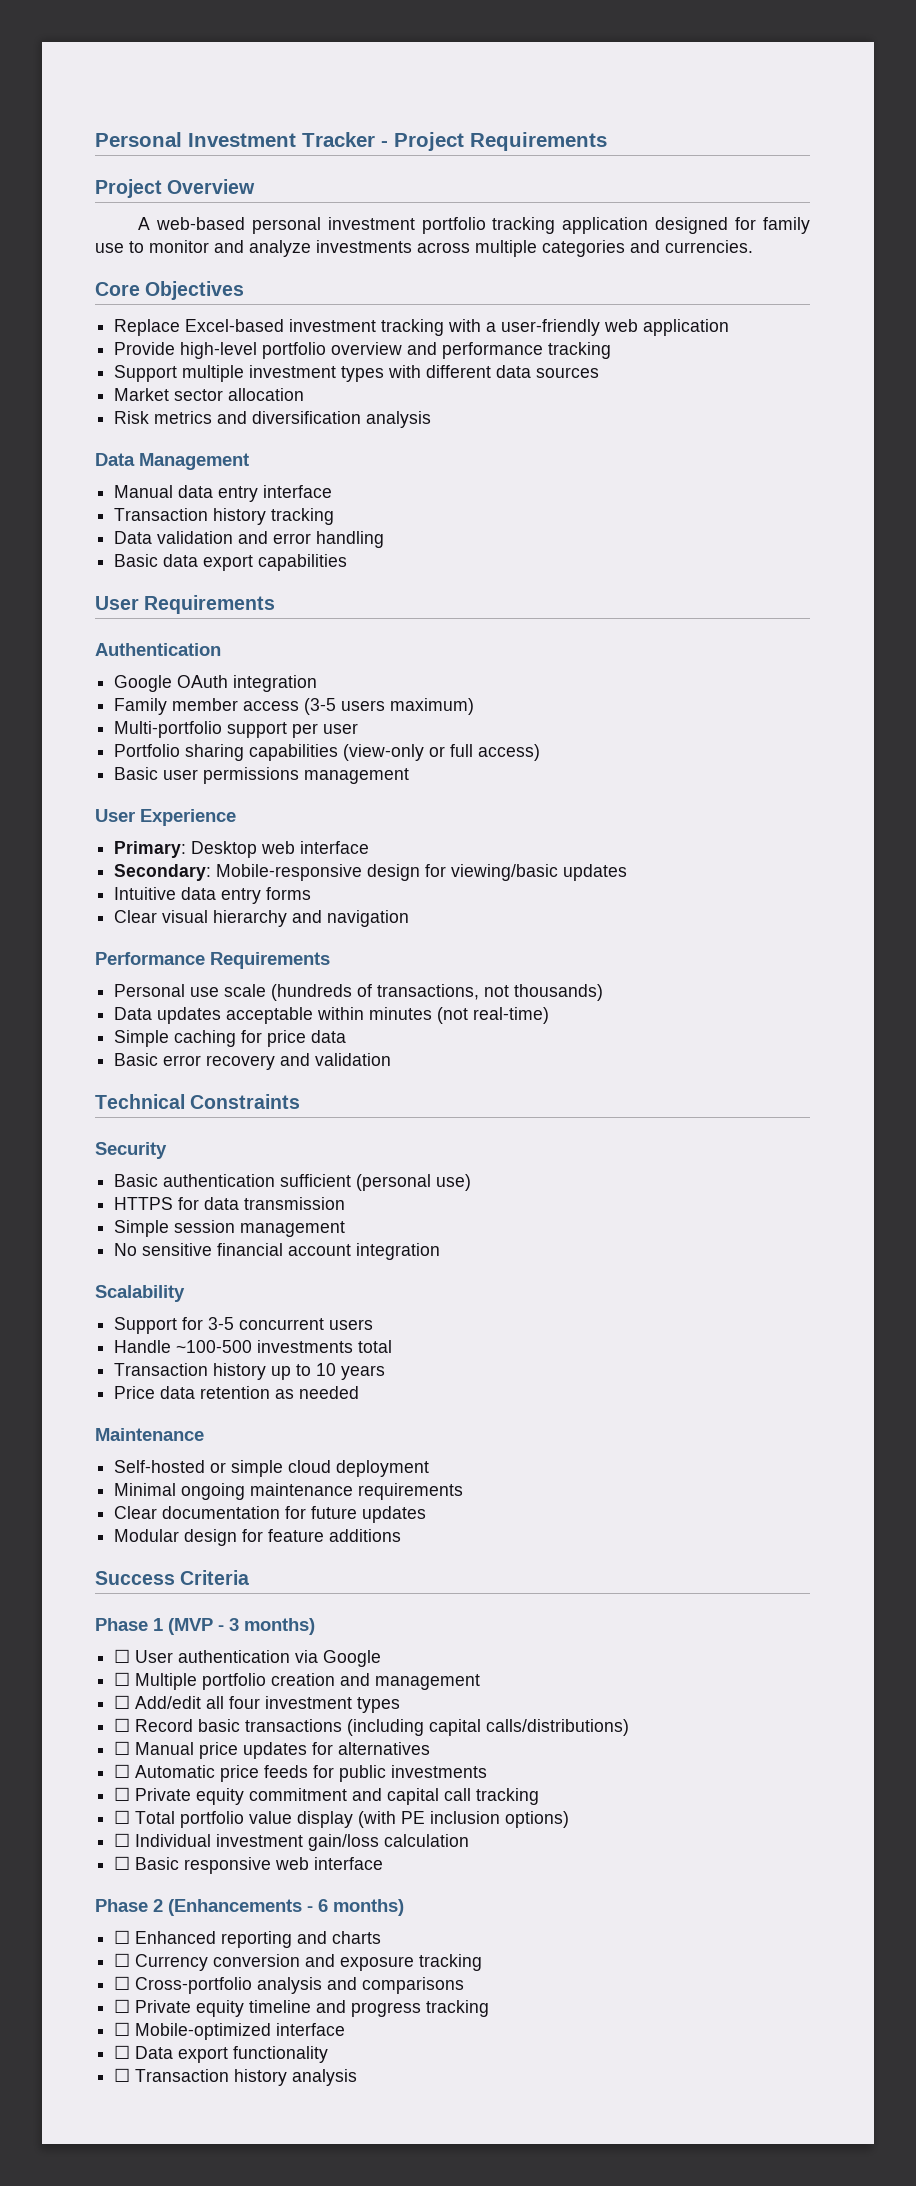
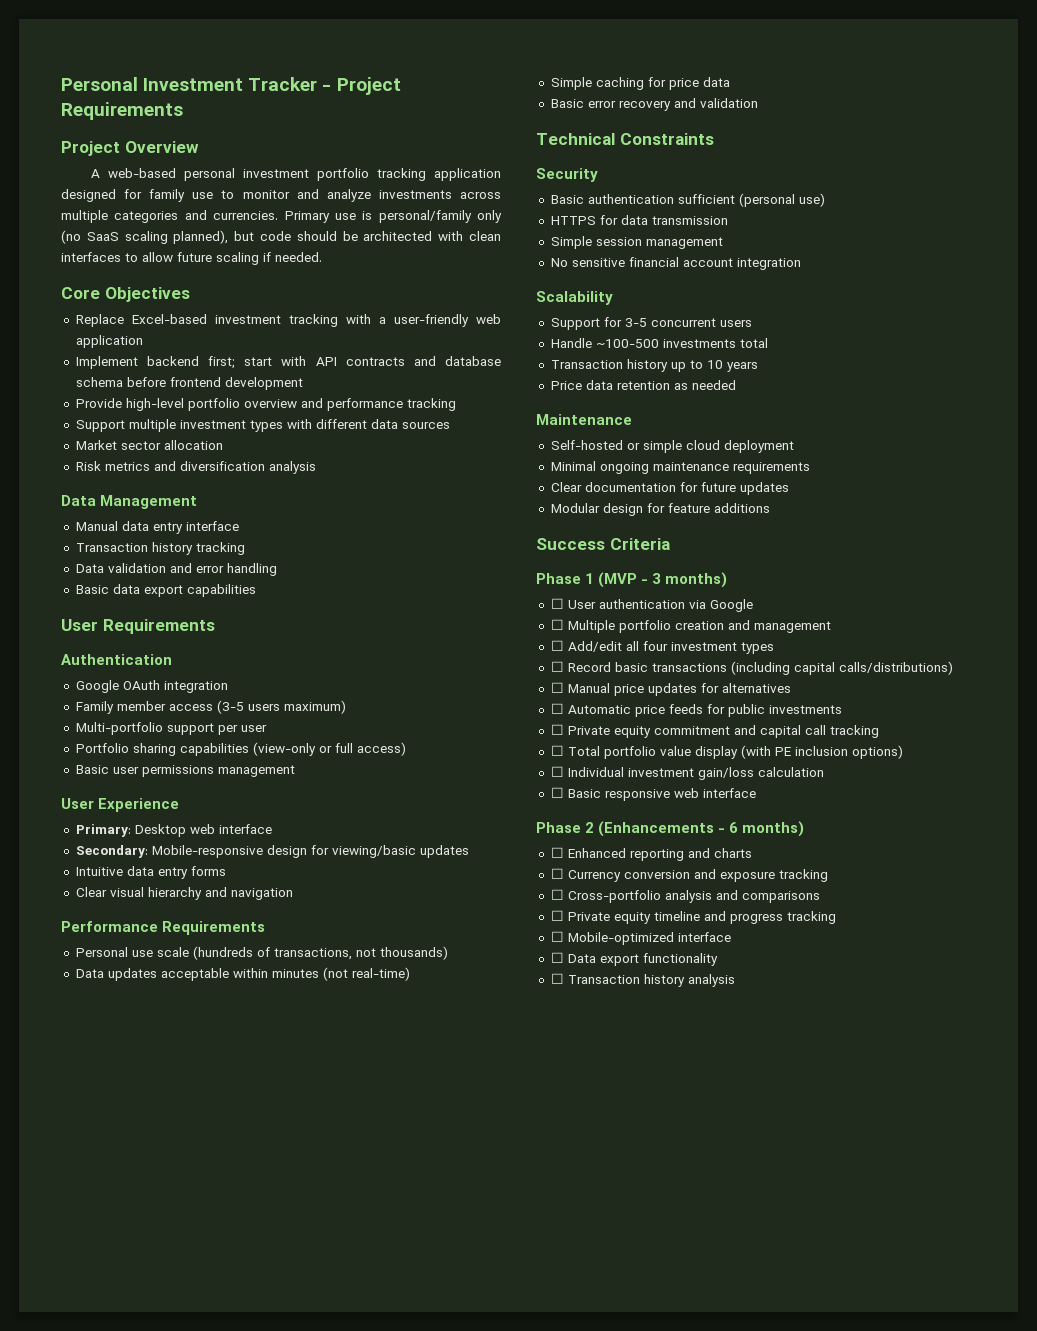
+ Primary use is personal/family only (no SaaS scaling planned), but code should be architected with clean interfaces to allow future scaling if needed.
+ Implement backend first; start with API contracts and database schema before frontend development

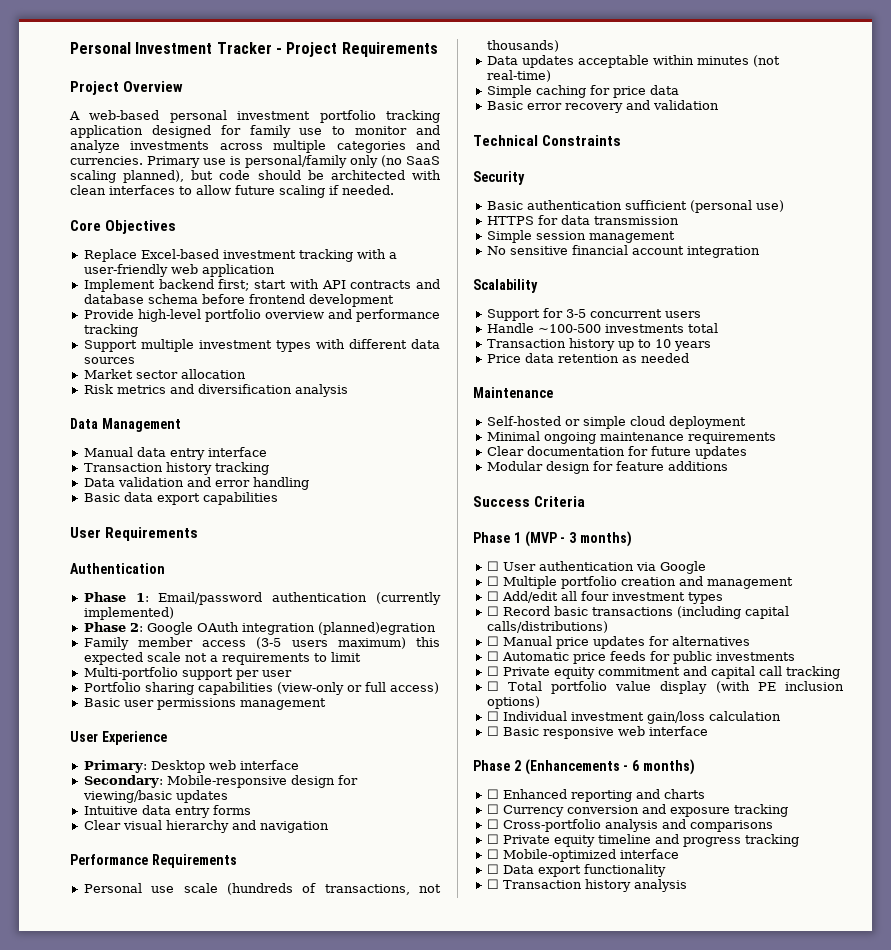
- Google OAuth integration
+ Phase 1: Email/password authentication (currently implemented)
+ Phase 2: Google OAuth integration (planned)egration
- Family member access (3-5 users maximum)
+ Family member access (3-5 users maximum) this expected scale not a requirements to limit

